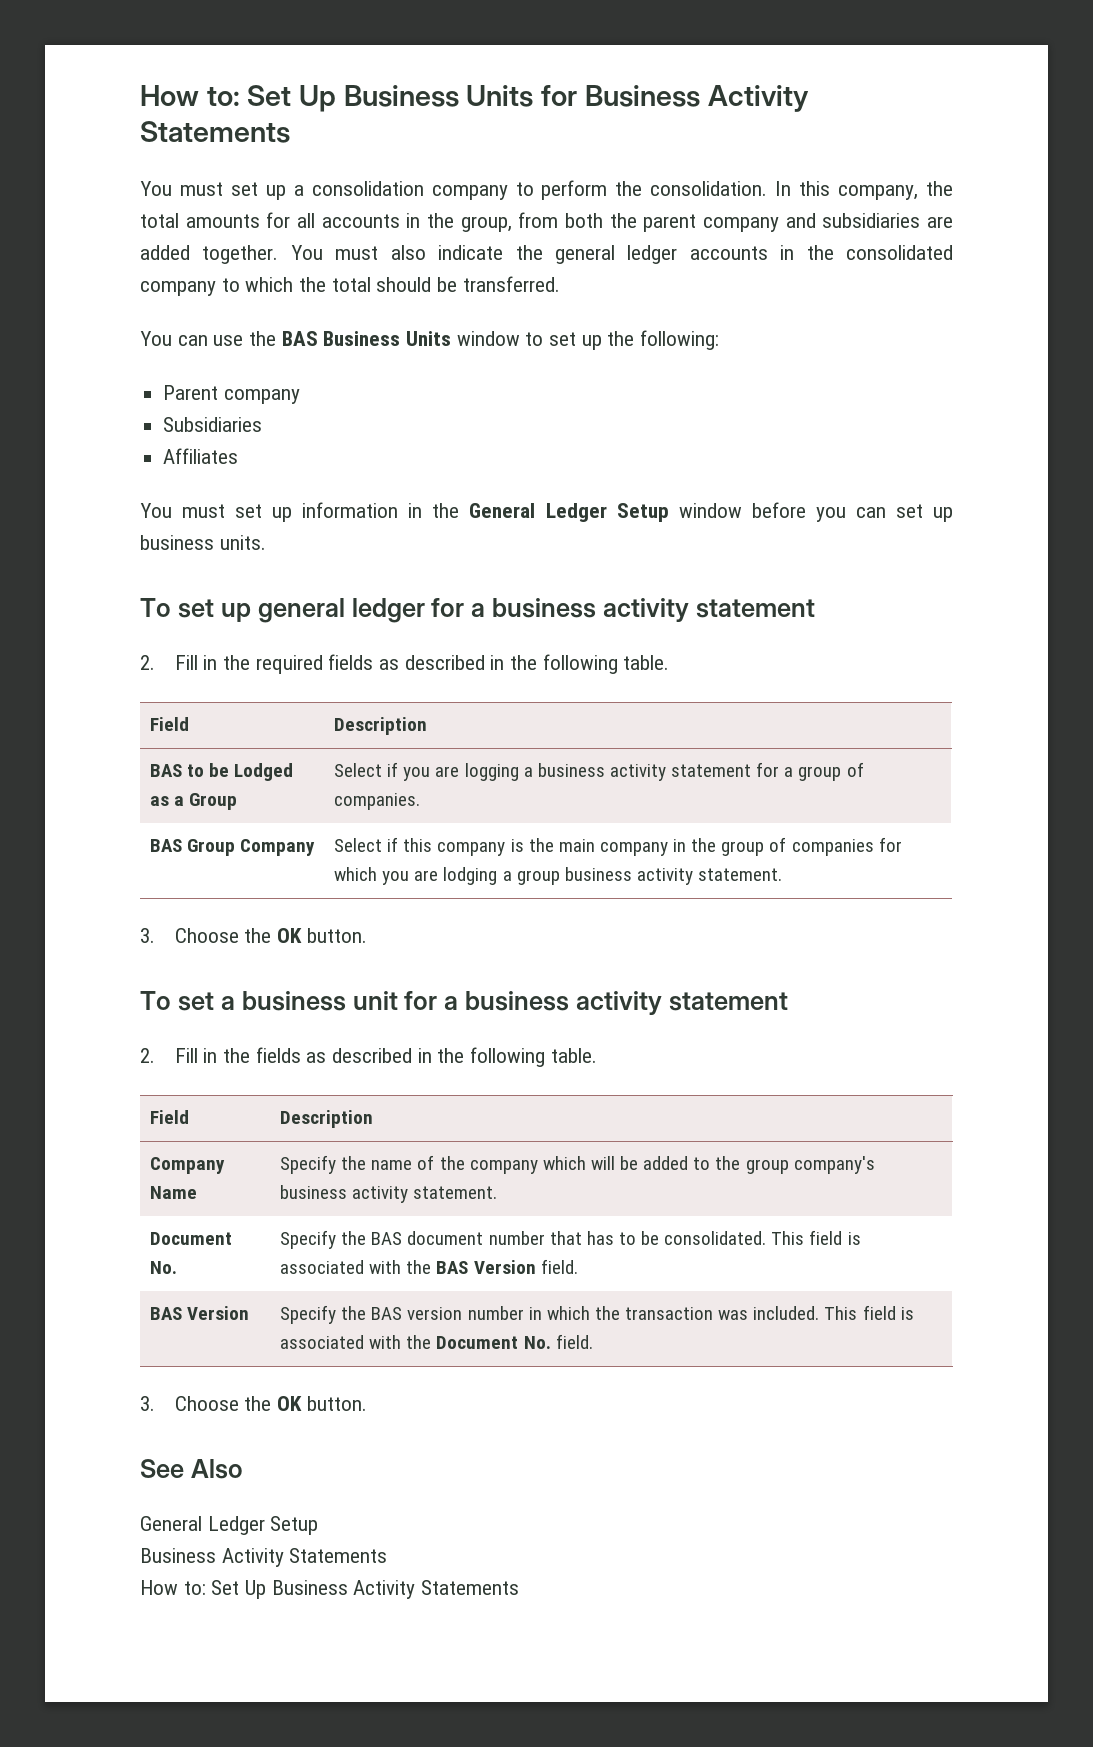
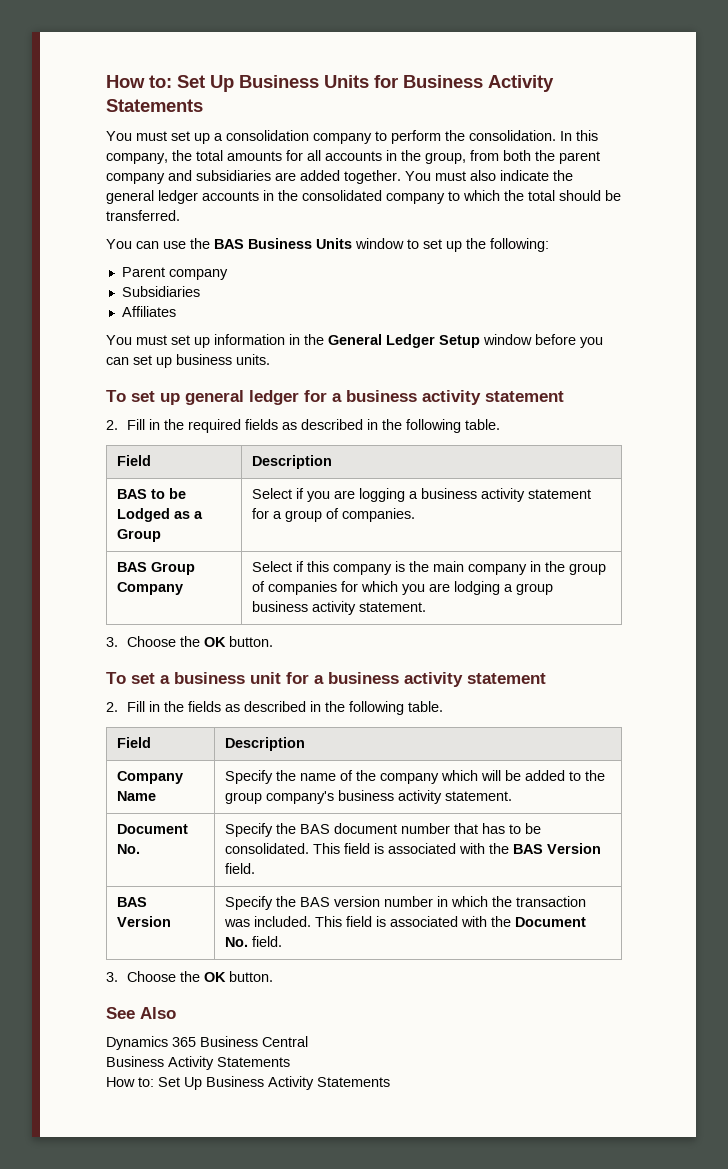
  See Also
- General Ledger Setup
+ Dynamics 365 Business Central

